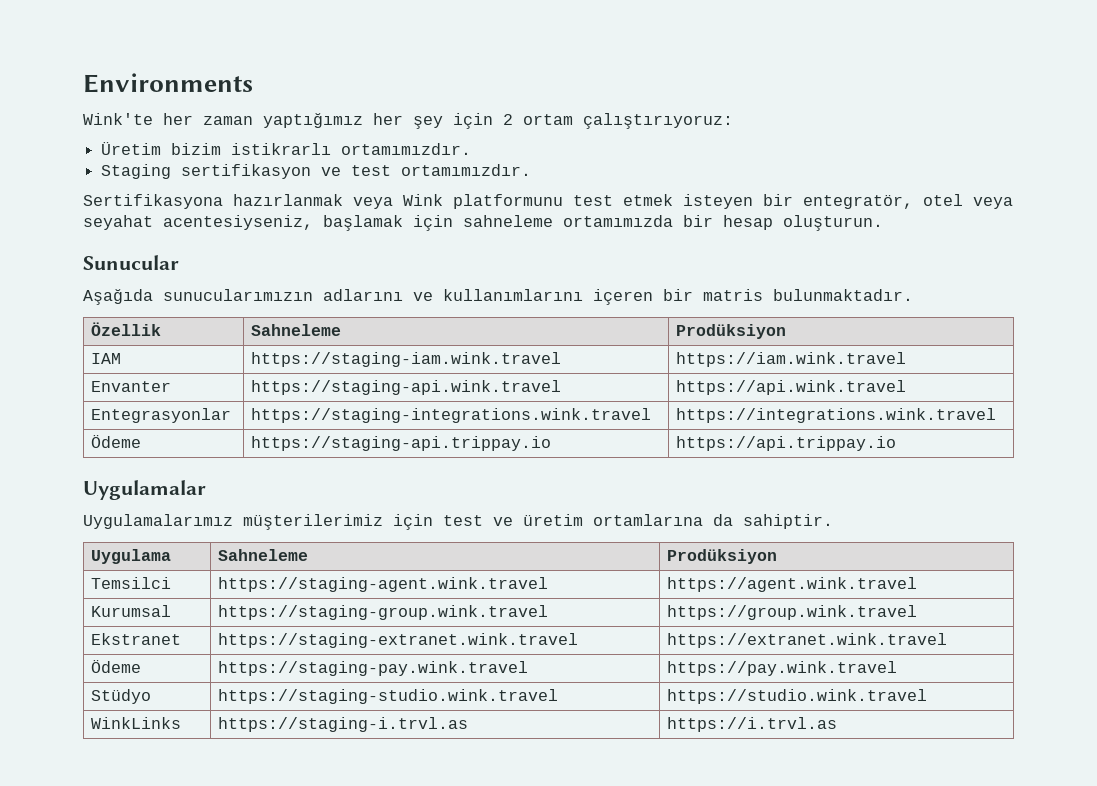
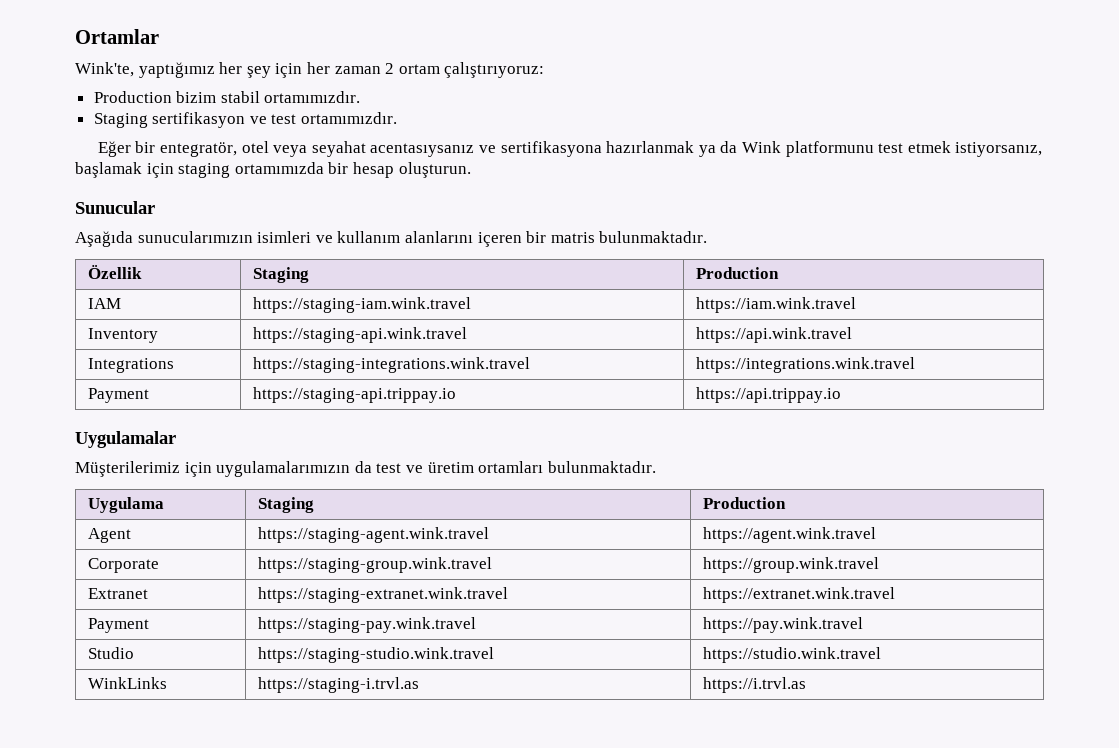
- Environments
- Wink'te her zaman yaptığımız her şey için 2 ortam çalıştırıyoruz:
+ Ortamlar
+ Wink'te, yaptığımız her şey için her zaman 2 ortam çalıştırıyoruz:
- Üretim bizim istikrarlı ortamımızdır.
+ Production bizim stabil ortamımızdır.
- Sertifikasyona hazırlanmak veya Wink platformunu test etmek isteyen bir entegratör, otel veya seyahat acentesiyseniz, başlamak için sahneleme ortamımızda bir hesap oluşturun.
+ Eğer bir entegratör, otel veya seyahat acentasıysanız ve sertifikasyona hazırlanmak ya da Wink platformunu test etmek istiyorsanız, başlamak için staging ortamımızda bir hesap oluşturun.
- Aşağıda sunucularımızın adlarını ve kullanımlarını içeren bir matris bulunmaktadır.
+ Aşağıda sunucularımızın isimleri ve kullanım alanlarını içeren bir matris bulunmaktadır.
- Özellik | Sahneleme | Prodüksiyon
+ Özellik | Staging | Production
- Envanter | https://staging-api.wink.travel | https://api.wink.travel
+ Inventory | https://staging-api.wink.travel | https://api.wink.travel
- Entegrasyonlar | https://staging-integrations.wink.travel | https://integrations.wink.travel
+ Integrations | https://staging-integrations.wink.travel | https://integrations.wink.travel
- Ödeme | https://staging-api.trippay.io | https://api.trippay.io
+ Payment | https://staging-api.trippay.io | https://api.trippay.io
- Uygulamalarımız müşterilerimiz için test ve üretim ortamlarına da sahiptir.
- Uygulama | Sahneleme | Prodüksiyon
- Temsilci | https://staging-agent.wink.travel | https://agent.wink.travel
+ Müşterilerimiz için uygulamalarımızın da test ve üretim ortamları bulunmaktadır.
+ Uygulama | Staging | Production
+ Agent | https://staging-agent.wink.travel | https://agent.wink.travel
- Kurumsal | https://staging-group.wink.travel | https://group.wink.travel
+ Corporate | https://staging-group.wink.travel | https://group.wink.travel
- Ekstranet | https://staging-extranet.wink.travel | https://extranet.wink.travel
+ Extranet | https://staging-extranet.wink.travel | https://extranet.wink.travel
- Ödeme | https://staging-pay.wink.travel | https://pay.wink.travel
+ Payment | https://staging-pay.wink.travel | https://pay.wink.travel
- Stüdyo | https://staging-studio.wink.travel | https://studio.wink.travel
+ Studio | https://staging-studio.wink.travel | https://studio.wink.travel

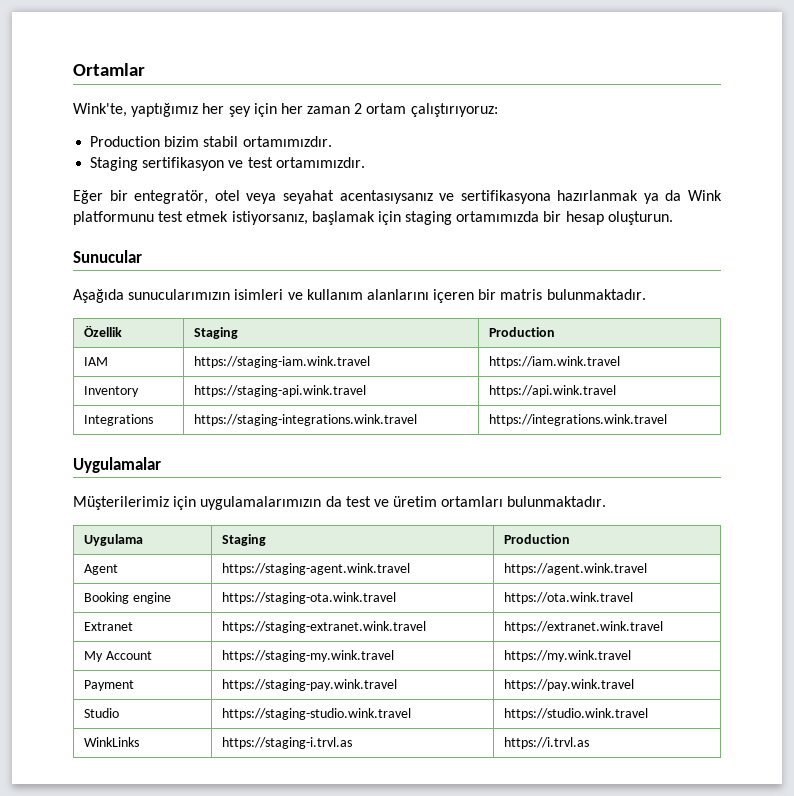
- Payment | https://staging-api.trippay.io | https://api.trippay.io
- Corporate | https://staging-group.wink.travel | https://group.wink.travel
+ Booking engine | https://staging-ota.wink.travel | https://ota.wink.travel
+ My Account | https://staging-my.wink.travel | https://my.wink.travel

